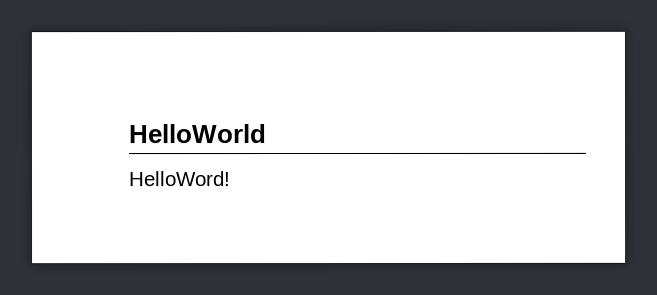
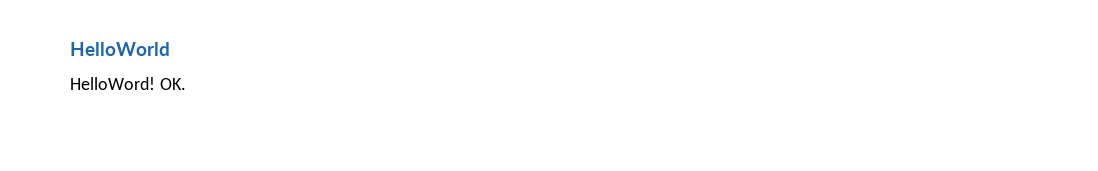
+ OK.

